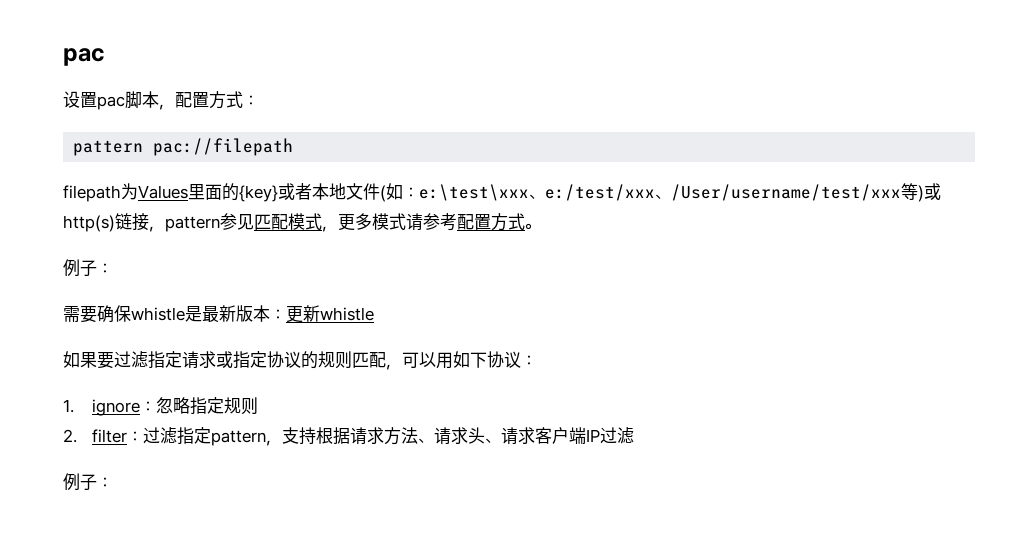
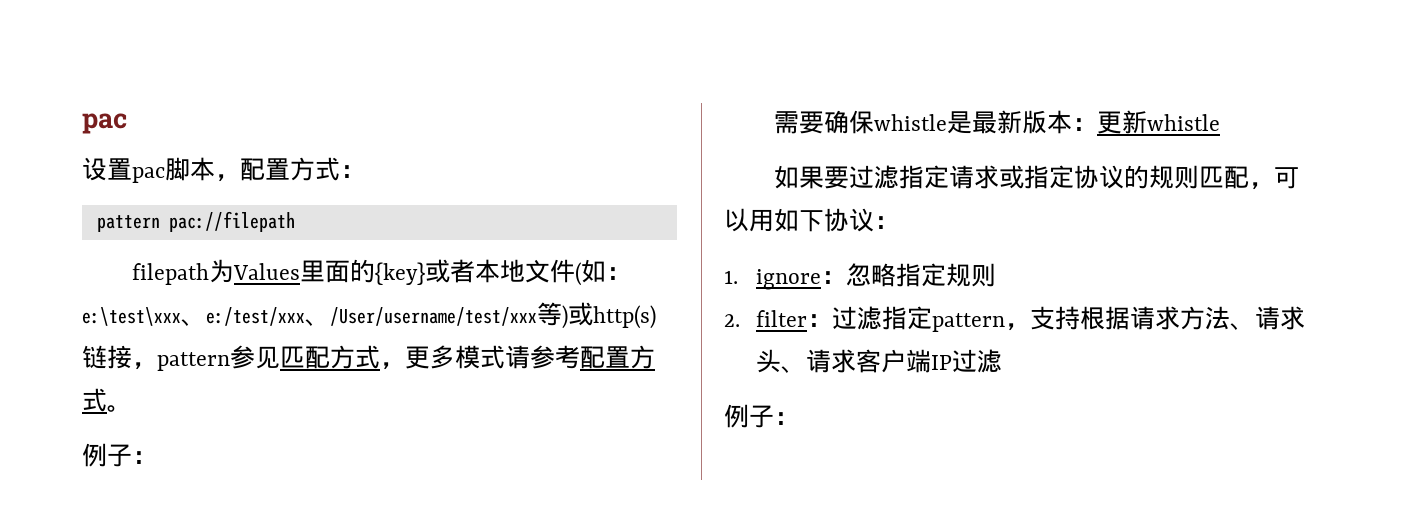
- filepath为Values里面的{key}或者本地文件(如：e:\test\xxx、e:/test/xxx、/User/username/test/xxx等)或http(s)链接，pattern参见匹配模式，更多模式请参考配置方式。
+ filepath为Values里面的{key}或者本地文件(如：e:\test\xxx、e:/test/xxx、/User/username/test/xxx等)或http(s)链接，pattern参见匹配方式，更多模式请参考配置方式。

